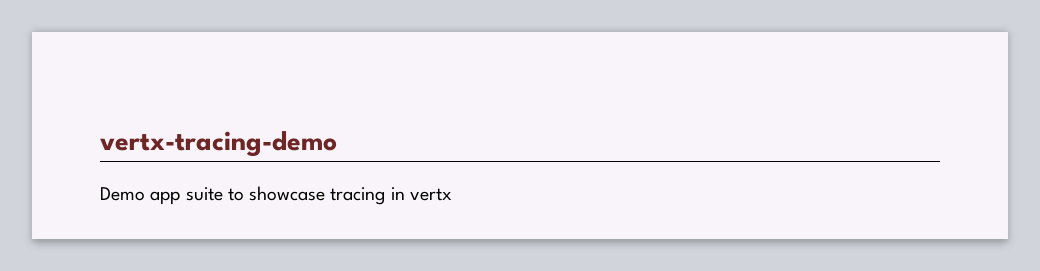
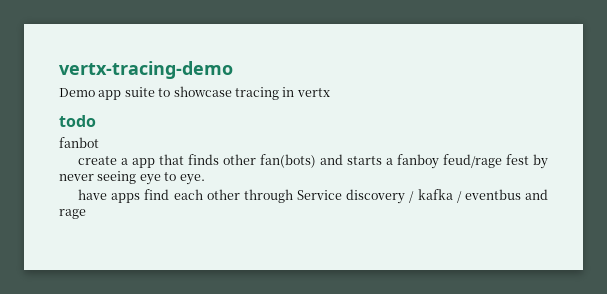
+ todo
+ fanbot
+ create a app that finds other fan(bots) and starts a fanboy feud/rage fest by never seeing eye to eye.
+ have apps find each other through Service discovery / kafka / eventbus and rage

